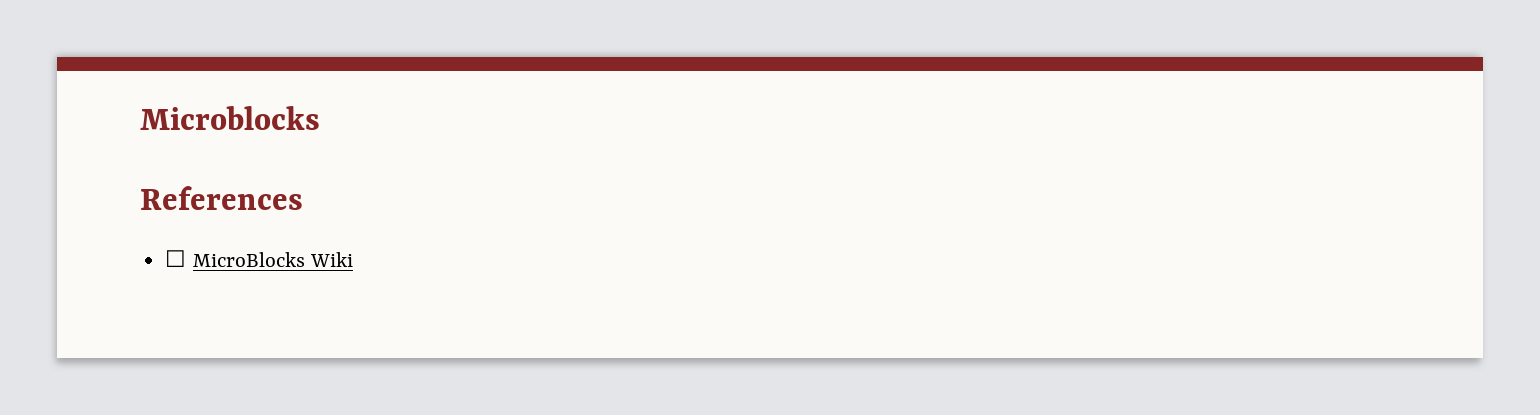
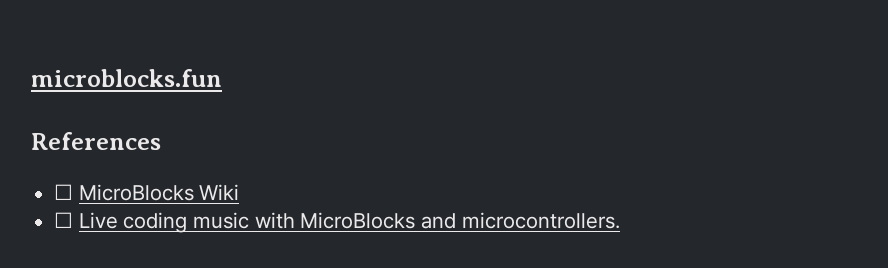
- Microblocks
+ microblocks.fun
+ ☐ Live coding music with MicroBlocks and microcontrollers.

